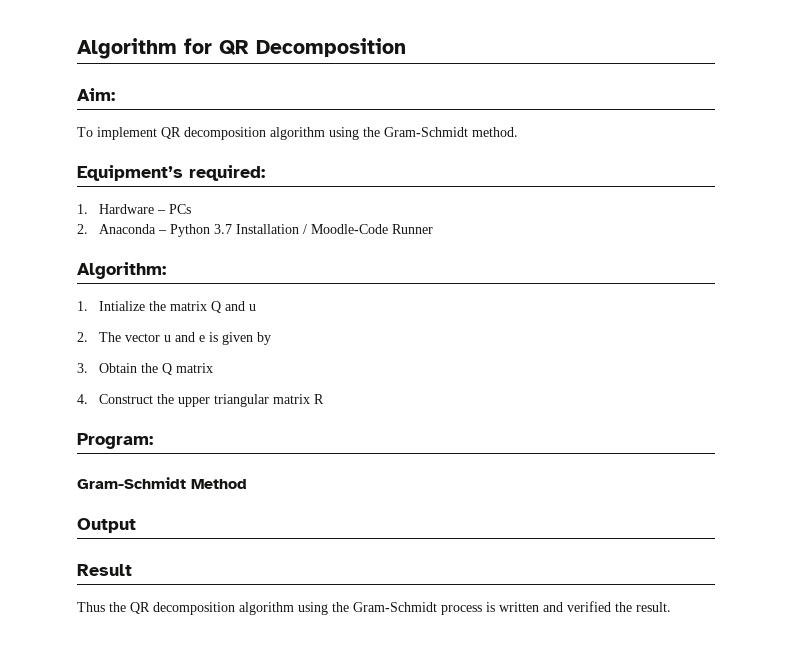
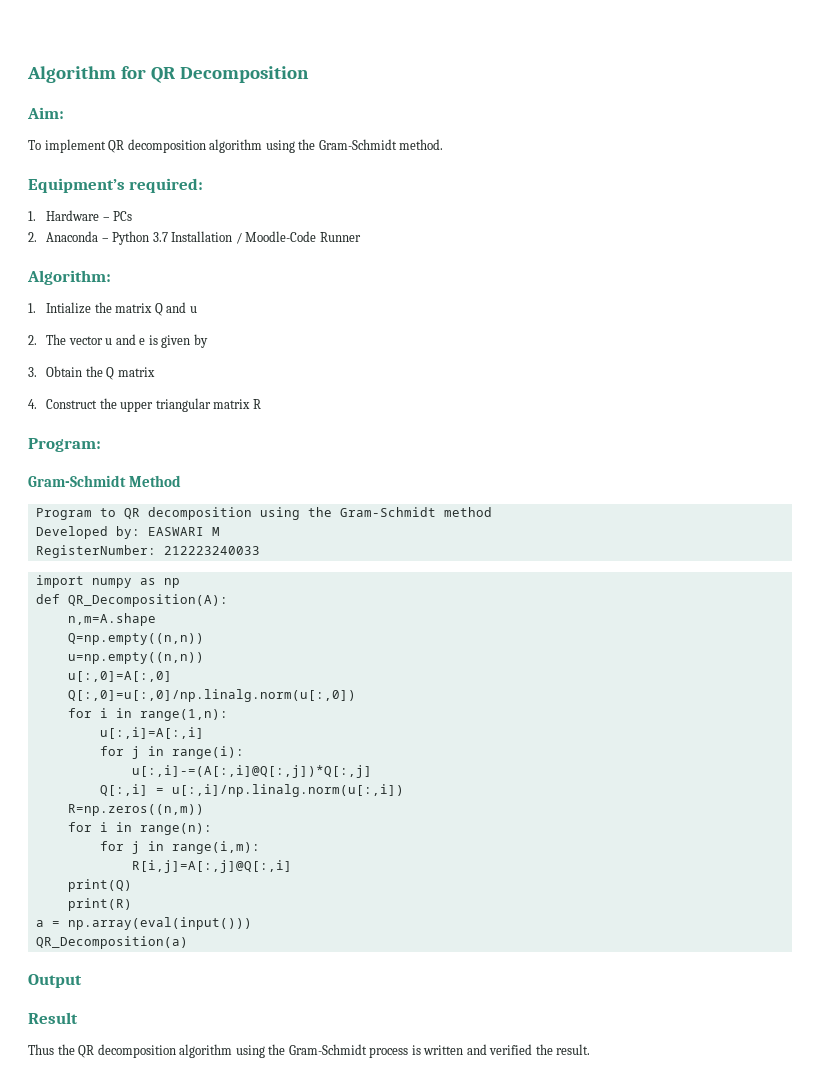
+ Program to QR decomposition using the Gram-Schmidt method
+ Developed by: EASWARI M
+ RegisterNumber: 212223240033
+ import numpy as np
+ def QR_Decomposition(A):
+ n,m=A.shape
+ Q=np.empty((n,n))
+ u=np.empty((n,n))
+ u[:,0]=A[:,0]
+ Q[:,0]=u[:,0]/np.linalg.norm(u[:,0])
+ for i in range(1,n):
+ u[:,i]=A[:,i]
+ for j in range(i):
+ u[:,i]-=(A[:,i]@Q[:,j])*Q[:,j]
+ Q[:,i] = u[:,i]/np.linalg.norm(u[:,i])
+ R=np.zeros((n,m))
+ for i in range(n):
+ for j in range(i,m):
+ R[i,j]=A[:,j]@Q[:,i]
+ print(Q)
+ print(R)
+ a = np.array(eval(input()))
+ QR_Decomposition(a)

